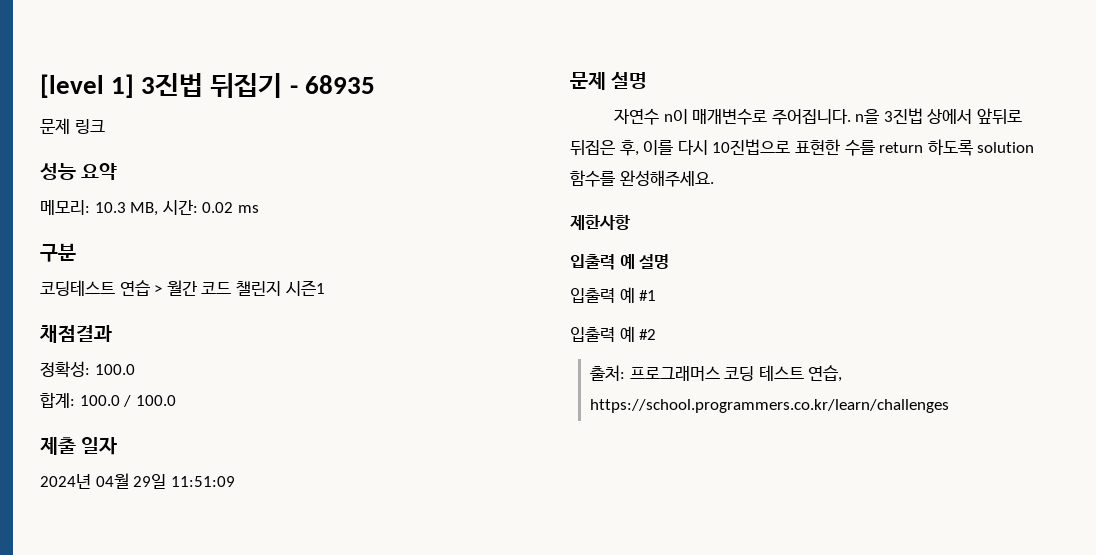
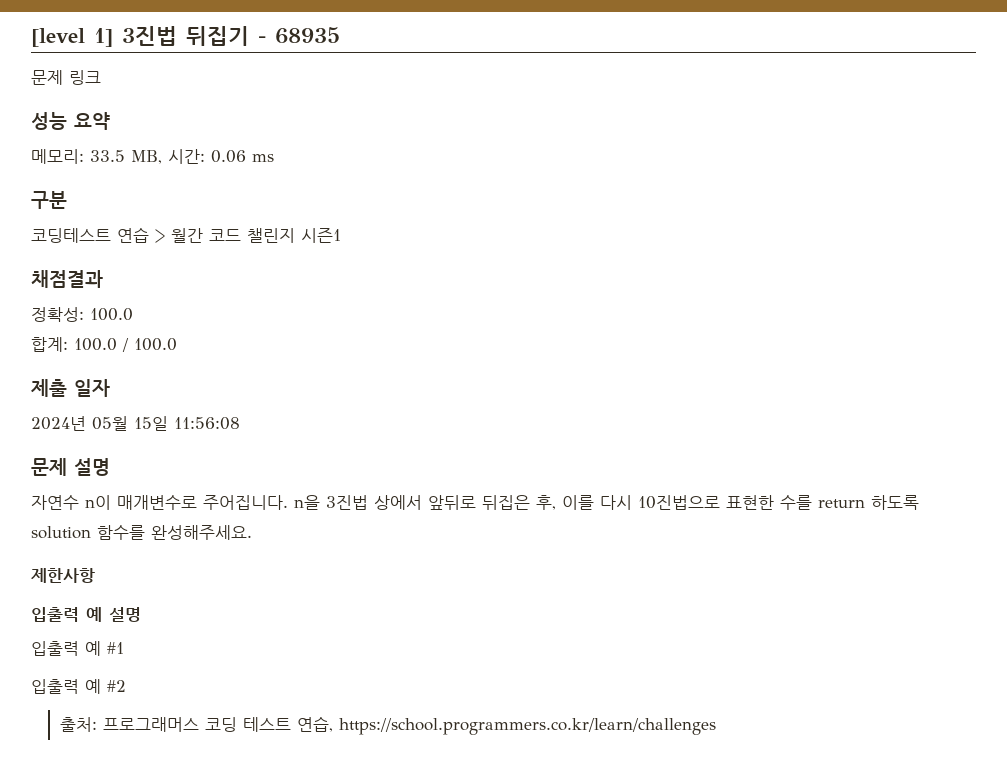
- 메모리: 10.3 MB, 시간: 0.02 ms
+ 메모리: 33.5 MB, 시간: 0.06 ms
- 2024년 04월 29일 11:51:09
+ 2024년 05월 15일 11:56:08

